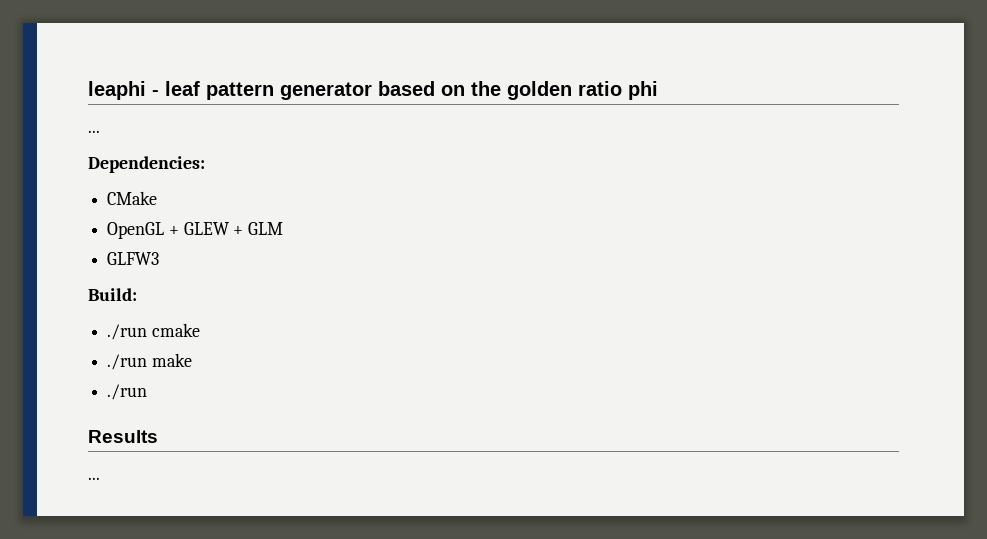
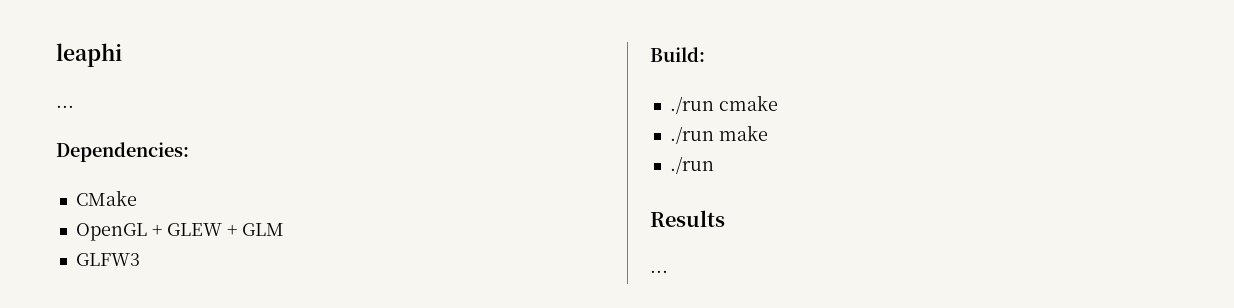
- leaphi - leaf pattern generator based on the golden ratio phi
+ leaphi

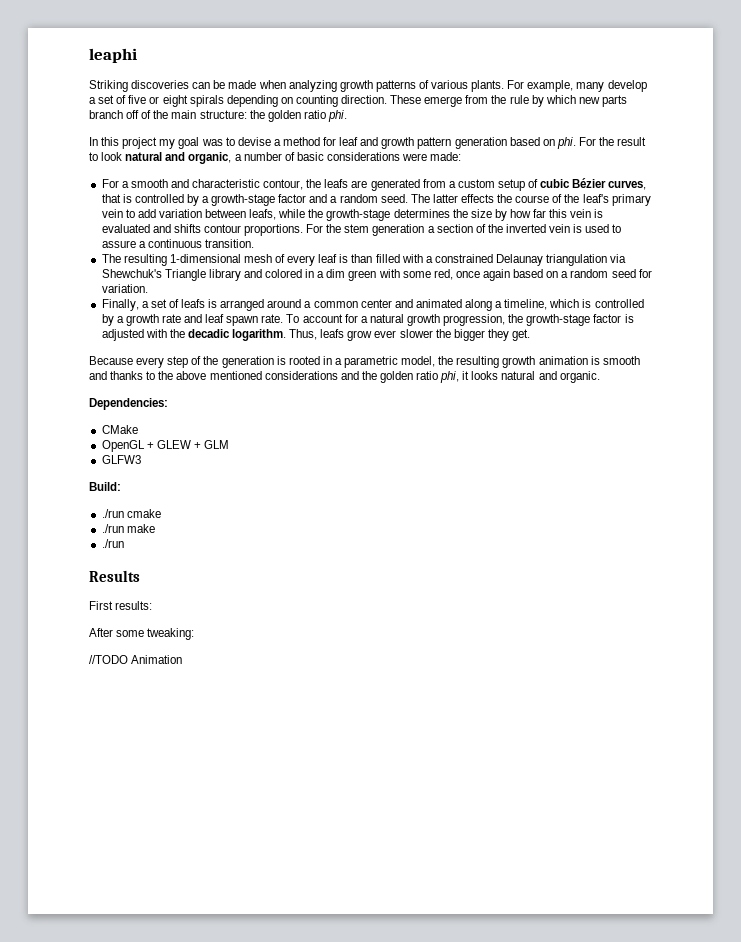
  leaphi
- ...
+ Striking discoveries can be made when analyzing growth patterns of various plants. For example, many develop a set of five or eight spirals depending on counting direction. These emerge from the rule by which new parts branch off of the main structure: the golden ratio phi.
+ In this project my goal was to devise a method for leaf and growth pattern generation based on phi. For the result to look natural and organic, a number of basic considerations were made:
+ For a smooth and characteristic contour, the leafs are generated from a custom setup of cubic Bézier curves, that is controlled by a growth-stage factor and a random seed. The latter effects the course of the leaf's primary vein to add variation between leafs, while the growth-stage determines the size by how far this vein is evaluated and shifts contour proportions. For the stem generation a section of the inverted vein is used to assure a continuous transition.
+ The resulting 1-dimensional mesh of every leaf is than filled with a constrained Delaunay triangulation via Shewchuk's Triangle library and colored in a dim green with some red, once again based on a random seed for variation.
+ Finally, a set of leafs is arranged around a common center and animated along a timeline, which is controlled by a growth rate and leaf spawn rate. To account for a natural growth progression, the growth-stage factor is adjusted with the decadic logarithm. Thus, leafs grow ever slower the bigger they get.
+ Because every step of the generation is rooted in a parametric model, the resulting growth animation is smooth and thanks to the above mentioned considerations and the golden ratio phi, it looks natural and organic.
  Results
- ...
+ First results:
+ After some tweaking:
+ //TODO Animation

